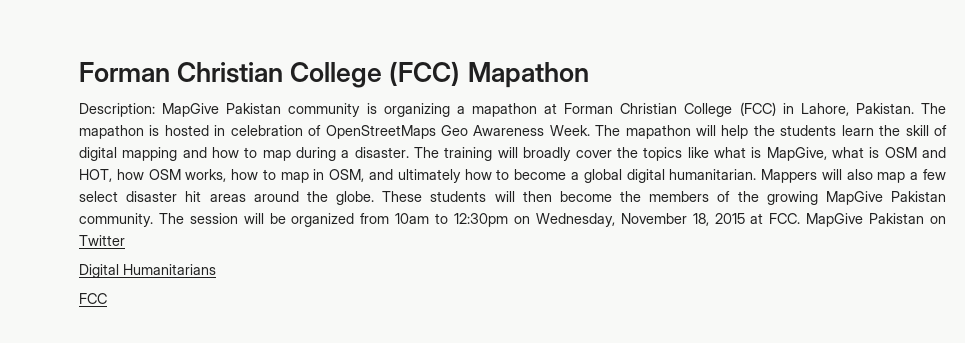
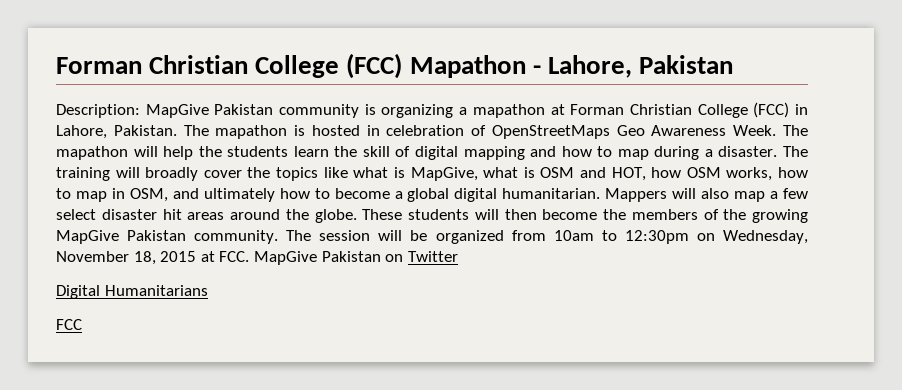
- Forman Christian College (FCC) Mapathon
+ Forman Christian College (FCC) Mapathon - Lahore, Pakistan

